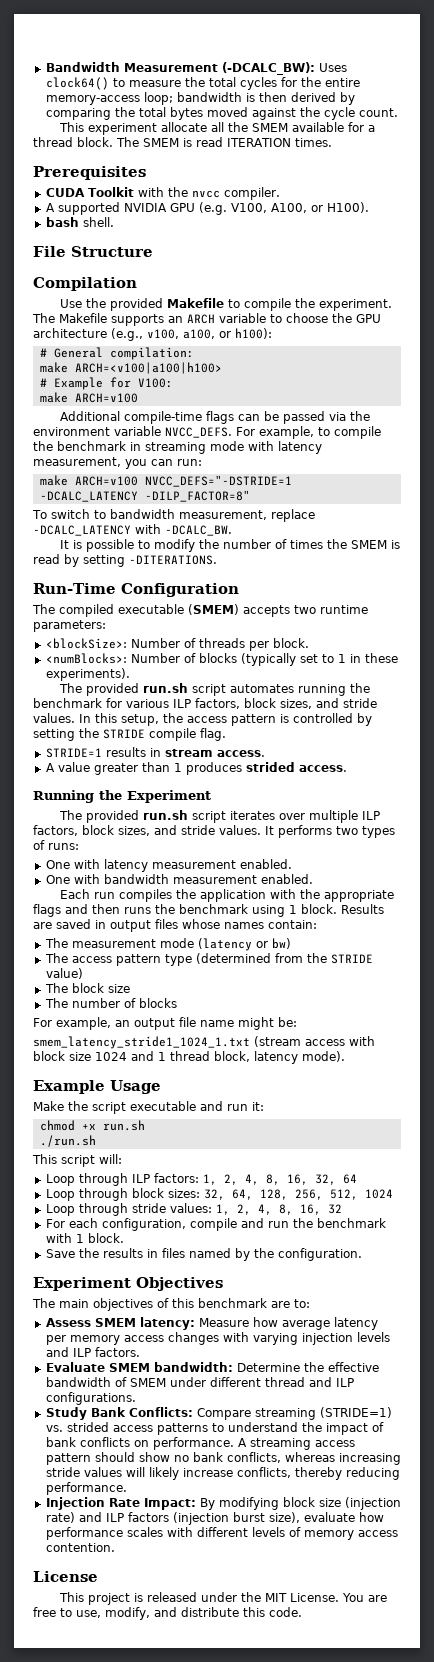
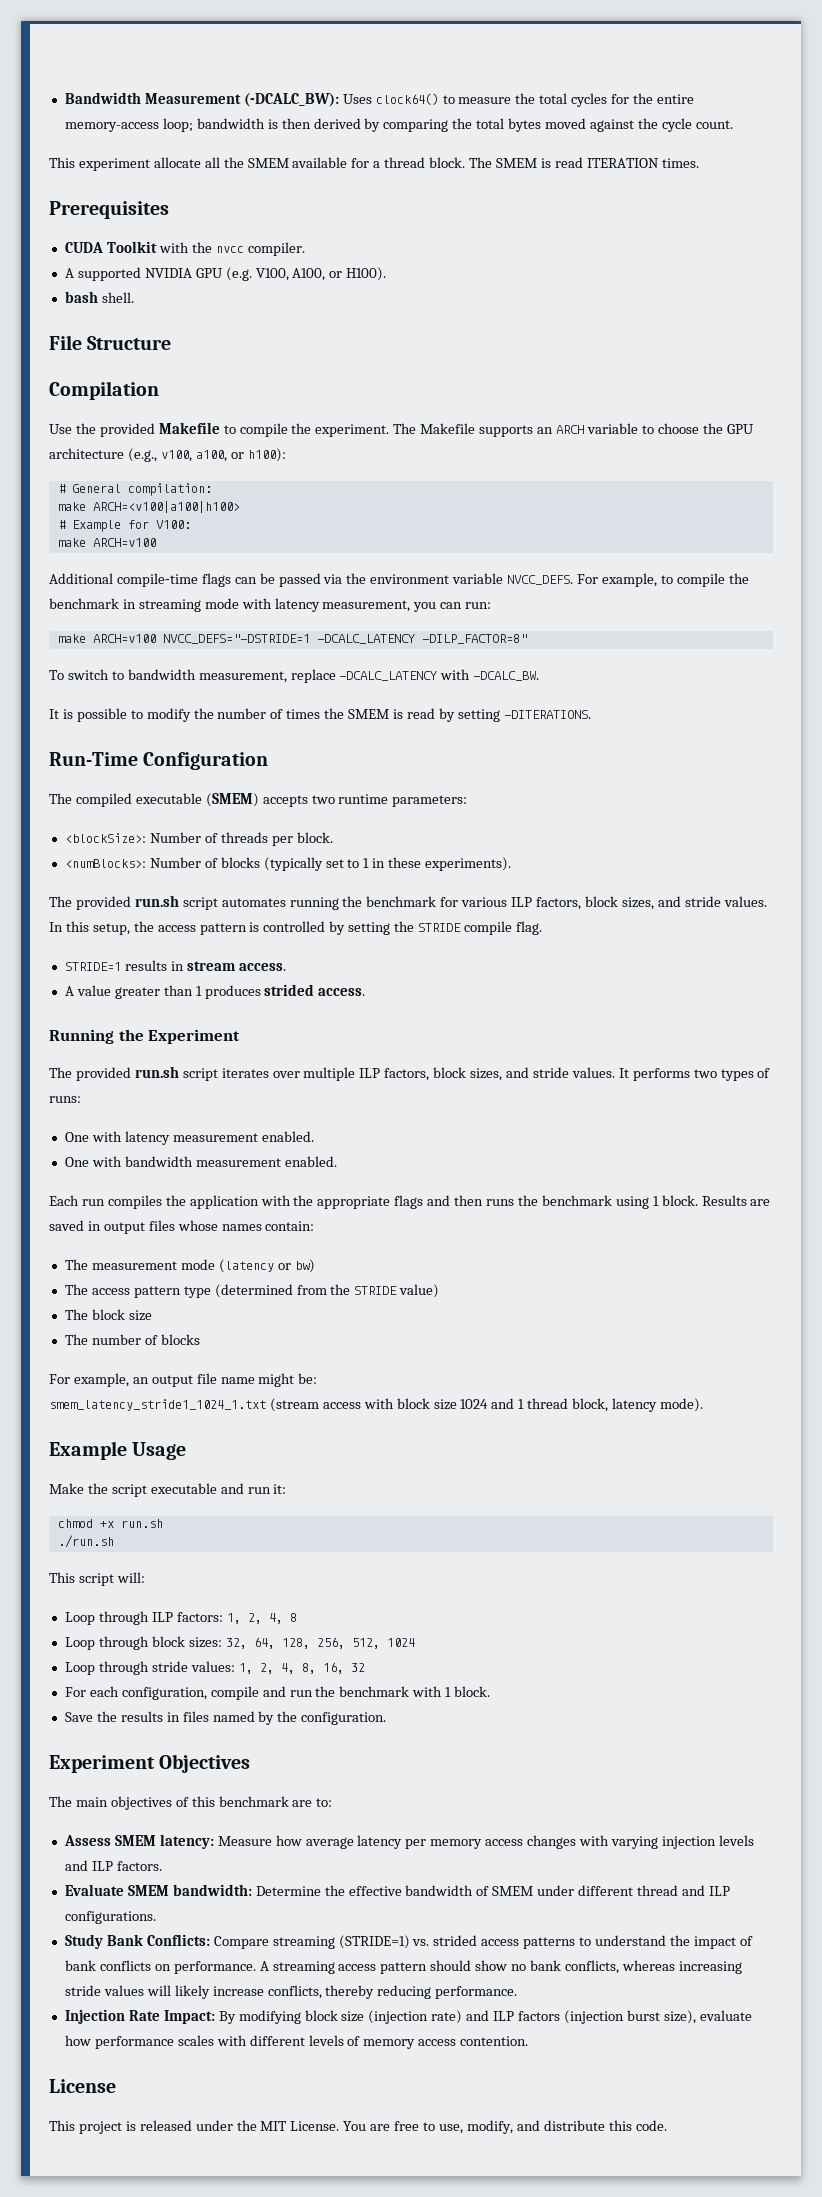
- Loop through ILP factors: 1, 2, 4, 8, 16, 32, 64
+ Loop through ILP factors: 1, 2, 4, 8

